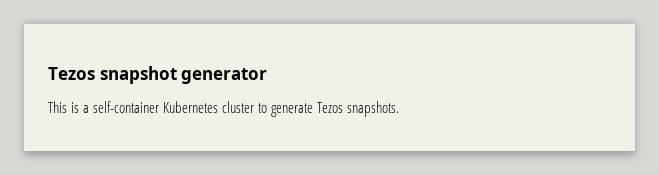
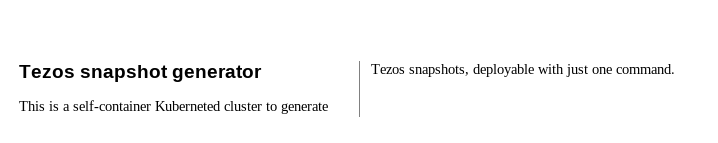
- This is a self-container Kubernetes cluster to generate Tezos snapshots.
+ This is a self-container Kuberneted cluster to generate Tezos snapshots, deployable with just one command.

